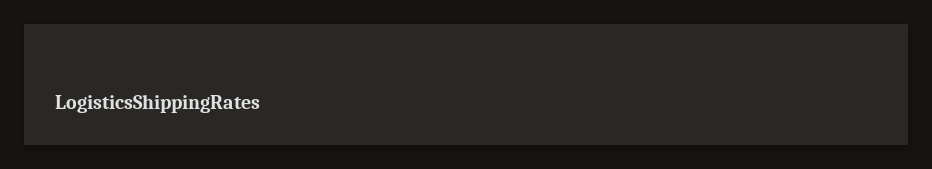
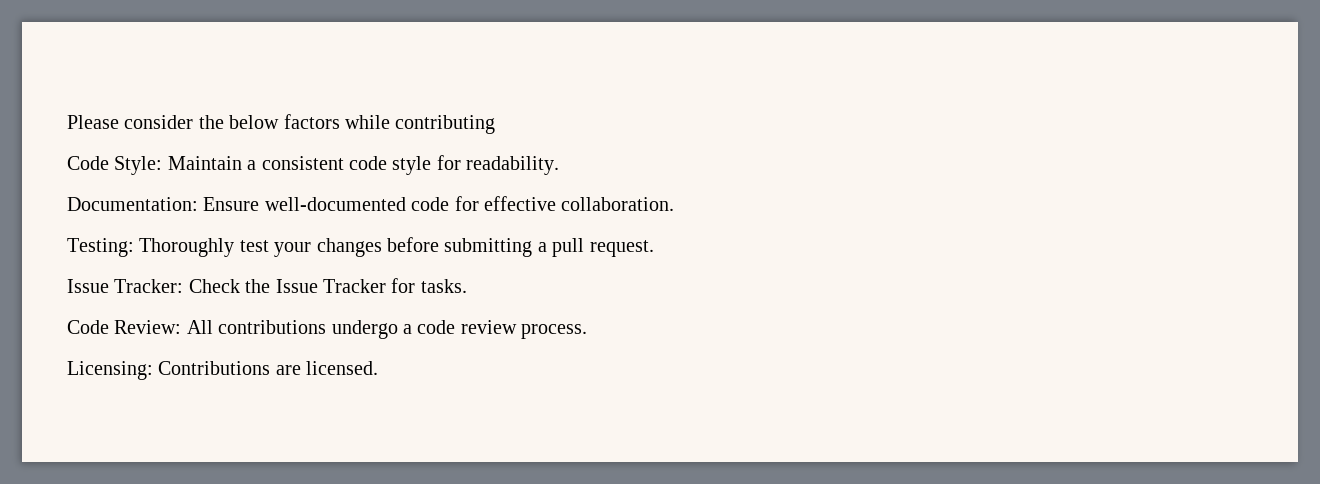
- LogisticsShippingRates
+ Please consider the below factors while contributing
+ Code Style: Maintain a consistent code style for readability.
+ Documentation: Ensure well-documented code for effective collaboration.
+ Testing: Thoroughly test your changes before submitting a pull request.
+ Issue Tracker: Check the Issue Tracker for tasks.
+ Code Review: All contributions undergo a code review process.
+ Licensing: Contributions are licensed.

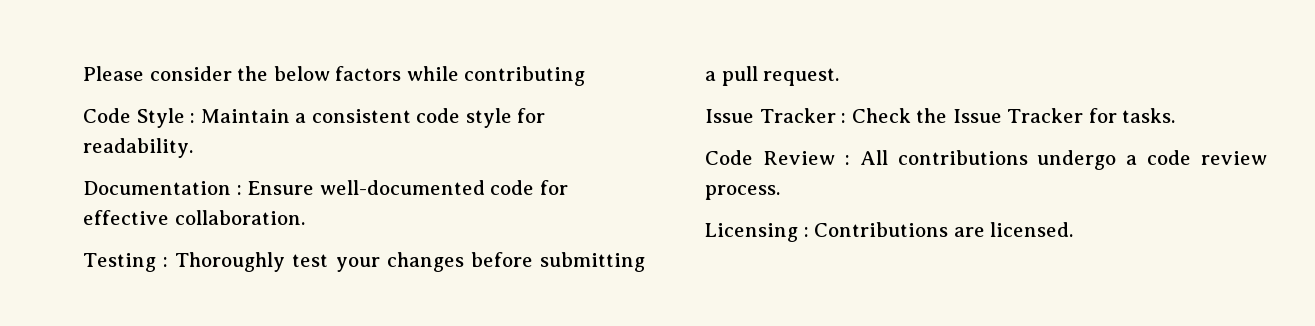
- Code Style: Maintain a consistent code style for readability.
+ Code Style : Maintain a consistent code style for readability.
- Documentation: Ensure well-documented code for effective collaboration.
+ Documentation : Ensure well-documented code for effective collaboration.
- Testing: Thoroughly test your changes before submitting a pull request.
+ Testing : Thoroughly test your changes before submitting a pull request.
- Issue Tracker: Check the Issue Tracker for tasks.
+ Issue Tracker : Check the Issue Tracker for tasks.
- Code Review: All contributions undergo a code review process.
+ Code Review : All contributions undergo a code review process.
- Licensing: Contributions are licensed.
+ Licensing : Contributions are licensed.

